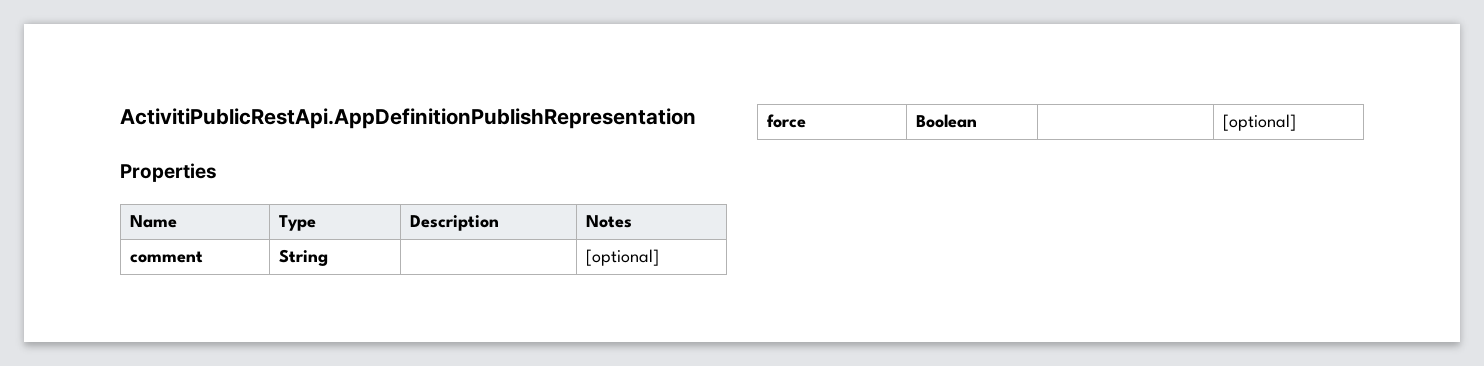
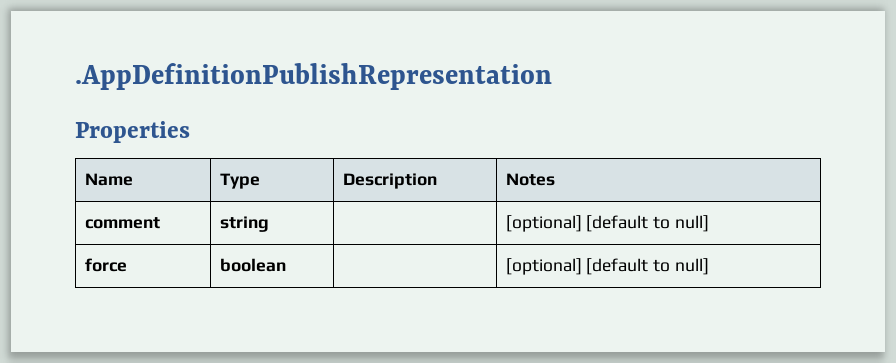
- ActivitiPublicRestApi.AppDefinitionPublishRepresentation
+ .AppDefinitionPublishRepresentation
- comment | String | | [optional]
+ comment | string | | [optional] [default to null]
- force | Boolean | | [optional]
+ force | boolean | | [optional] [default to null]

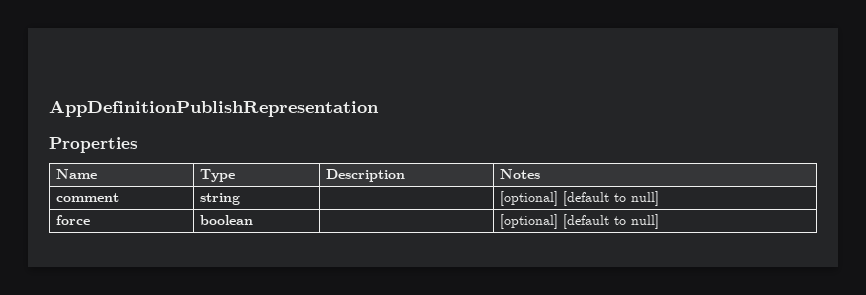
- .AppDefinitionPublishRepresentation
+ AppDefinitionPublishRepresentation

